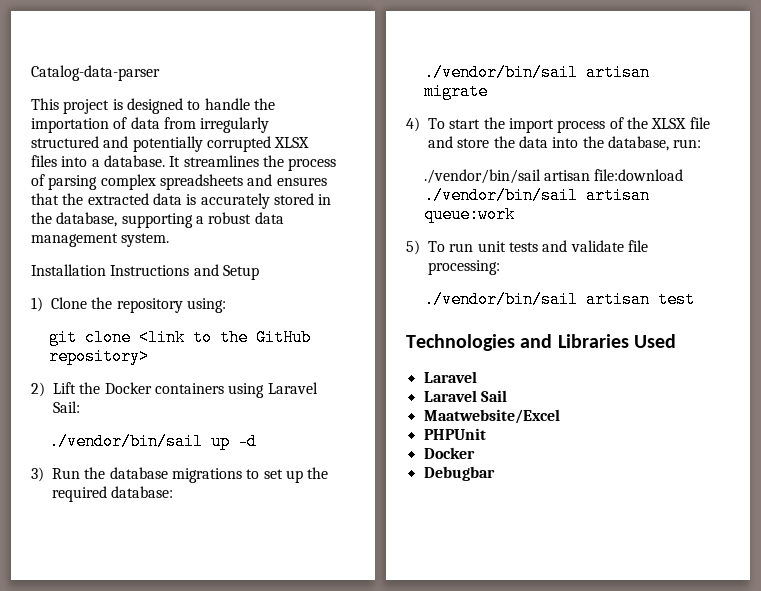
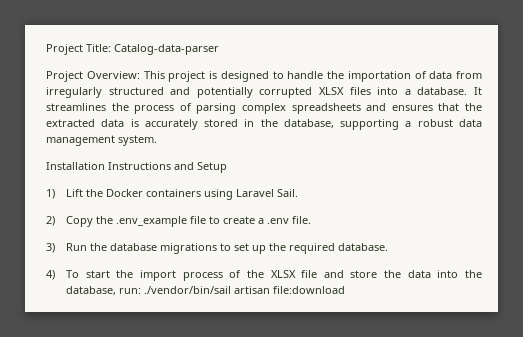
- Catalog-data-parser
+ Project Title: Catalog-data-parser
- This project is designed to handle the importation of data from irregularly structured and potentially corrupted XLSX files into a database.
+ Project Overview: This project is designed to handle the importation of data from irregularly structured and potentially corrupted XLSX files into a database.
- 1) Clone the repository using:
- git clone <link to the GitHub repository>
- 2) Lift the Docker containers using Laravel Sail:
- ./vendor/bin/sail up -d
+ 1) Lift the Docker containers using Laravel Sail.
+ 2) Copy the .env_example file to create a .env file.
- 3) Run the database migrations to set up the required database:
- ./vendor/bin/sail artisan migrate
+ 3) Run the database migrations to set up the required database.
- 4) To start the import process of the XLSX file and store the data into the database, run:
- ./vendor/bin/sail artisan file:download ./vendor/bin/sail artisan queue:work
- 5) To run unit tests and validate file processing:
- ./vendor/bin/sail artisan test
- Technologies and Libraries Used
- Laravel
- Laravel Sail
- Maatwebsite/Excel
- PHPUnit
- Docker
- Debugbar
+ 4) To start the import process of the XLSX file and store the data into the database, run: ./vendor/bin/sail artisan file:download

